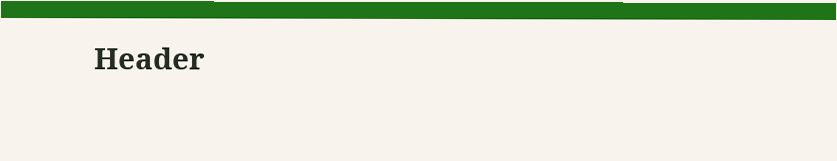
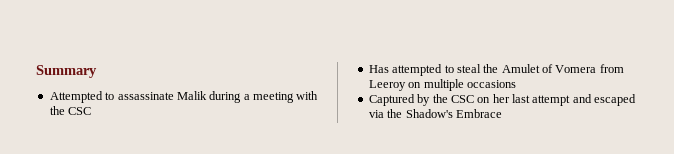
- Header
+ Summary
+ Attempted to assassinate Malik during a meeting with the CSC
+ Has attempted to steal the Amulet of Vomera from Leeroy on multiple occasions
+ Captured by the CSC on her last attempt and escaped via the Shadow's Embrace

